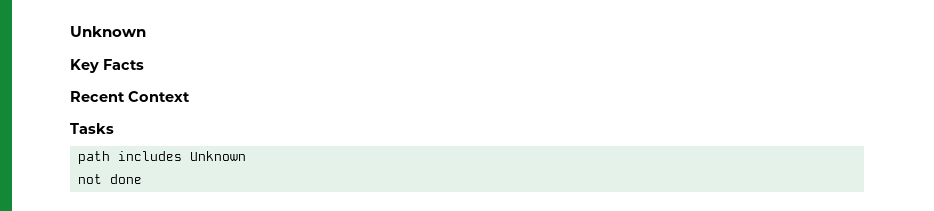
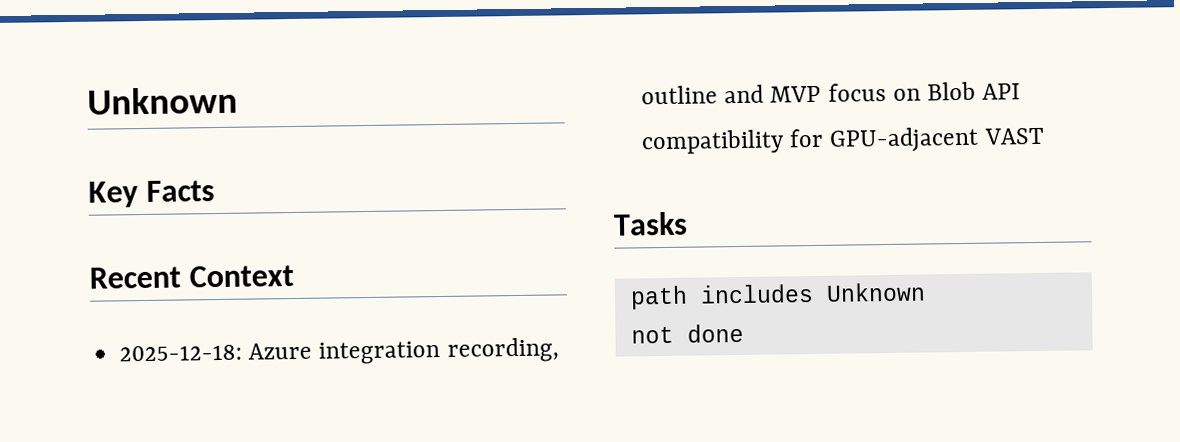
+ 2025-12-18: Azure integration recording, outline and MVP focus on Blob API compatibility for GPU-adjacent VAST

